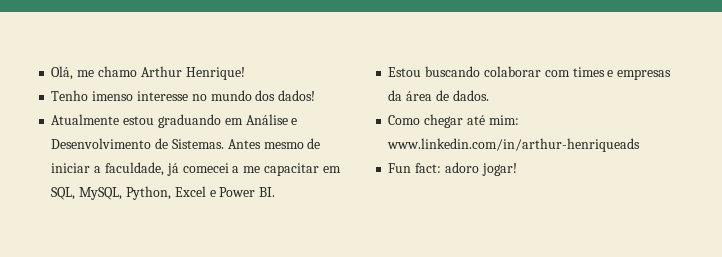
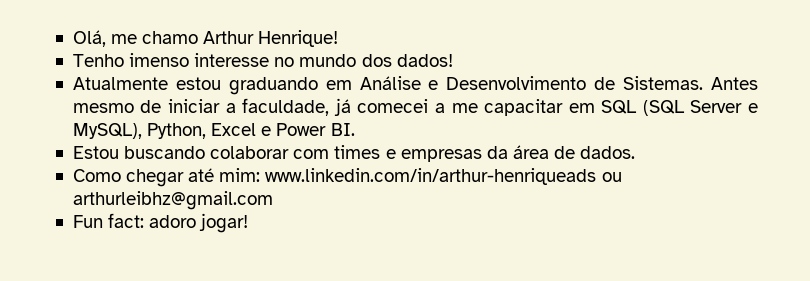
- Antes mesmo de iniciar a faculdade, já comecei a me capacitar em SQL, MySQL, Python, Excel e Power BI.
+ Antes mesmo de iniciar a faculdade, já comecei a me capacitar em SQL (SQL Server e MySQL), Python, Excel e Power BI.
- Como chegar até mim: www.linkedin.com/in/arthur-henriqueads
+ Como chegar até mim: www.linkedin.com/in/arthur-henriqueads ou arthurleibhz@gmail.com

